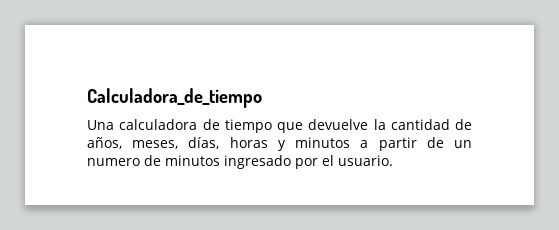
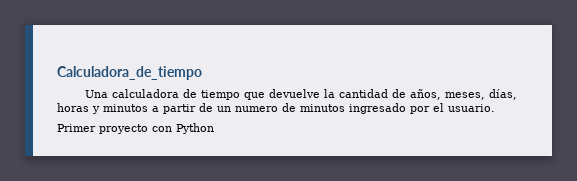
+ Primer proyecto con Python

